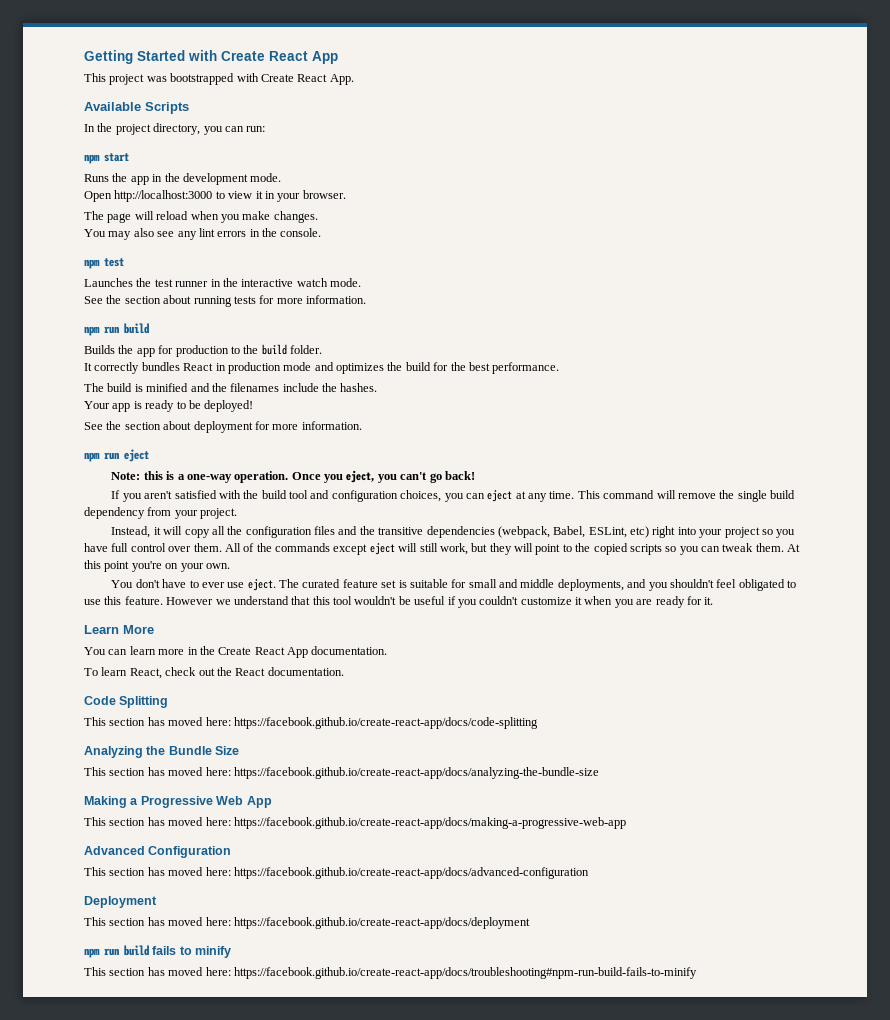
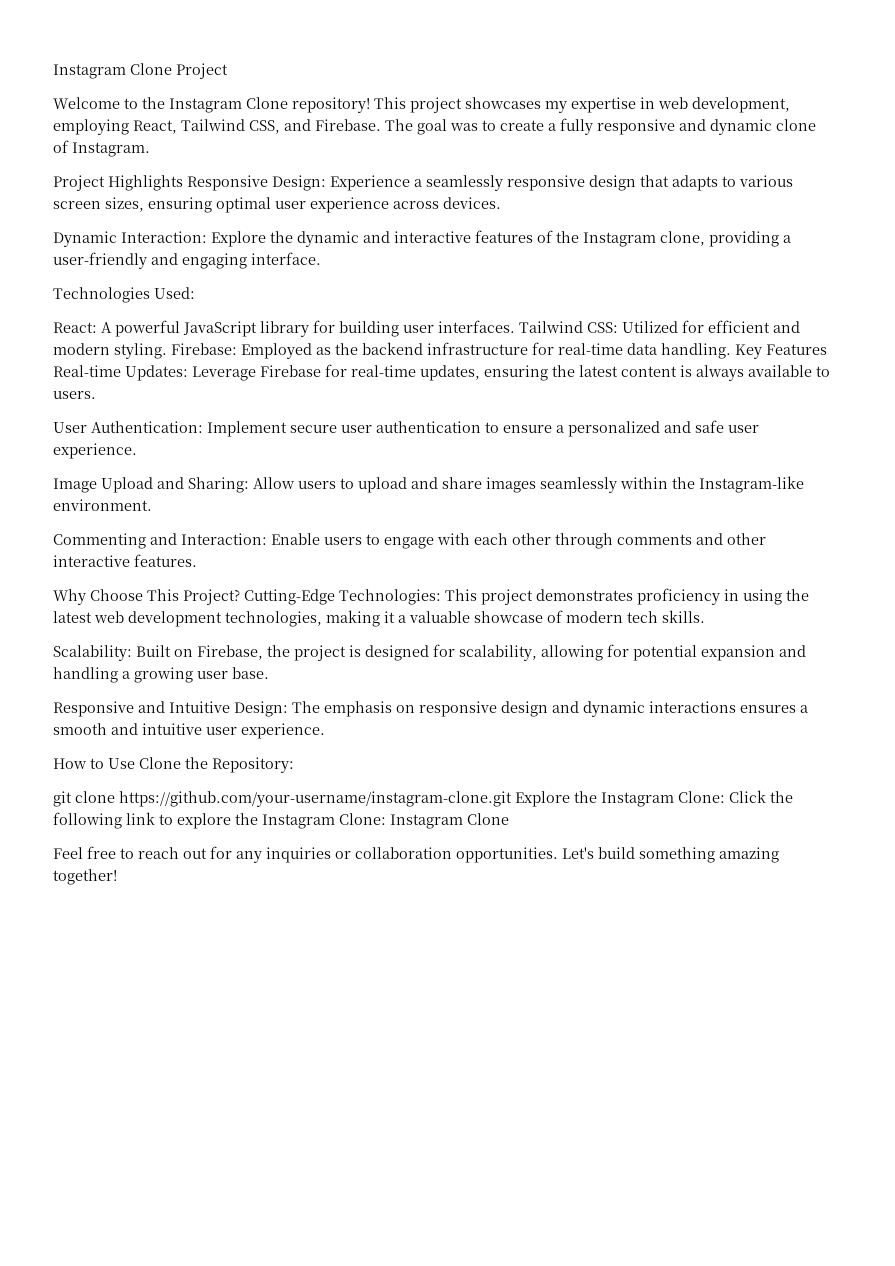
- Getting Started with Create React App
- This project was bootstrapped with Create React App.
- Available Scripts
- In the project directory, you can run:
- npm start
- Runs the app in the development mode.
- Open http://localhost:3000 to view it in your browser.
- The page will reload when you make changes.
- You may also see any lint errors in the console.
- npm test
- Launches the test runner in the interactive watch mode.
- See the section about running tests for more information.
- npm run build
- Builds the app for production to the build folder.
- It correctly bundles React in production mode and optimizes the build for the best performance.
- The build is minified and the filenames include the hashes.
- Your app is ready to be deployed!
- See the section about deployment for more information.
- npm run eject
- Note: this is a one-way operation. Once you eject, you can't go back!
- If you aren't satisfied with the build tool and configuration choices, you can eject at any time. This command will remove the single build dependency from your project.
- Instead, it will copy all the configuration files and the transitive dependencies (webpack, Babel, ESLint, etc) right into your project so you have full control over them. All of the commands except eject will still work, but they will point to the copied scripts so you can tweak them. At this point you're on your own.
- You don't have to ever use eject. The curated feature set is suitable for small and middle deployments, and you shouldn't feel obligated to use this feature. However we understand that this tool wouldn't be useful if you couldn't customize it when you are ready for it.
- Learn More
- You can learn more in the Create React App documentation.
- To learn React, check out the React documentation.
- Code Splitting
- This section has moved here: https://facebook.github.io/create-react-app/docs/code-splitting
- Analyzing the Bundle Size
- This section has moved here: https://facebook.github.io/create-react-app/docs/analyzing-the-bundle-size
- Making a Progressive Web App
- This section has moved here: https://facebook.github.io/create-react-app/docs/making-a-progressive-web-app
- Advanced Configuration
- This section has moved here: https://facebook.github.io/create-react-app/docs/advanced-configuration
- Deployment
- This section has moved here: https://facebook.github.io/create-react-app/docs/deployment
- npm run build fails to minify
- This section has moved here: https://facebook.github.io/create-react-app/docs/troubleshooting#npm-run-build-fails-to-minify
+ Instagram Clone Project
+ Welcome to the Instagram Clone repository! This project showcases my expertise in web development, employing React, Tailwind CSS, and Firebase. The goal was to create a fully responsive and dynamic clone of Instagram.
+ Project Highlights Responsive Design: Experience a seamlessly responsive design that adapts to various screen sizes, ensuring optimal user experience across devices.
+ Dynamic Interaction: Explore the dynamic and interactive features of the Instagram clone, providing a user-friendly and engaging interface.
+ Technologies Used:
+ React: A powerful JavaScript library for building user interfaces. Tailwind CSS: Utilized for efficient and modern styling. Firebase: Employed as the backend infrastructure for real-time data handling. Key Features Real-time Updates: Leverage Firebase for real-time updates, ensuring the latest content is always available to users.
+ User Authentication: Implement secure user authentication to ensure a personalized and safe user experience.
+ Image Upload and Sharing: Allow users to upload and share images seamlessly within the Instagram-like environment.
+ Commenting and Interaction: Enable users to engage with each other through comments and other interactive features.
+ Why Choose This Project? Cutting-Edge Technologies: This project demonstrates proficiency in using the latest web development technologies, making it a valuable showcase of modern tech skills.
+ Scalability: Built on Firebase, the project is designed for scalability, allowing for potential expansion and handling a growing user base.
+ Responsive and Intuitive Design: The emphasis on responsive design and dynamic interactions ensures a smooth and intuitive user experience.
+ How to Use Clone the Repository:
+ git clone https://github.com/your-username/instagram-clone.git Explore the Instagram Clone: Click the following link to explore the Instagram Clone: Instagram Clone
+ Feel free to reach out for any inquiries or collaboration opportunities. Let's build something amazing together!

